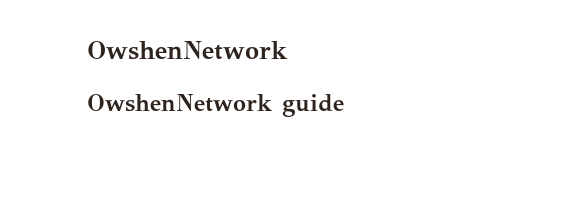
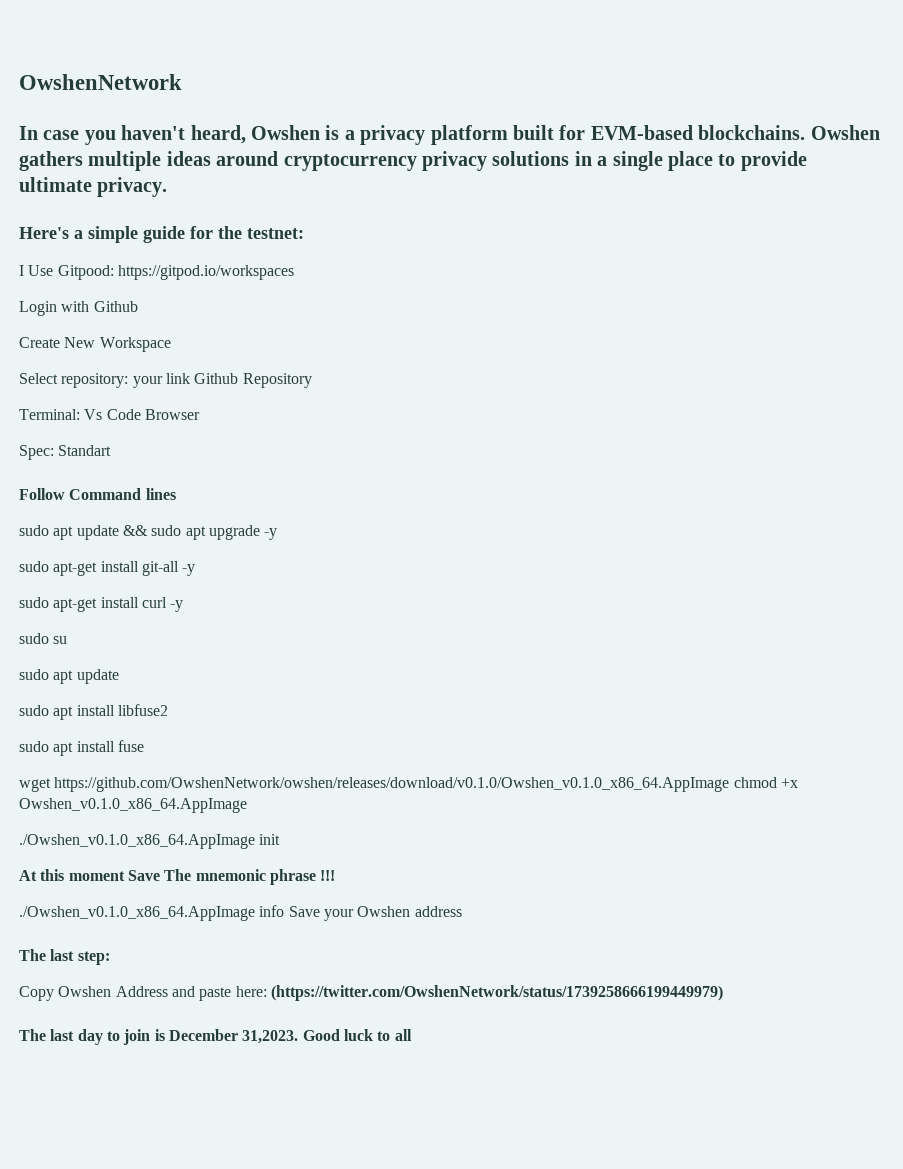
- OwshenNetwork guide
+ In case you haven't heard, Owshen is a privacy platform built for EVM-based blockchains. Owshen gathers multiple ideas around cryptocurrency privacy solutions in a single place to provide ultimate privacy.
+ Here's a simple guide for the testnet:
+ I Use Gitpood: https://gitpod.io/workspaces
+ Login with Github
+ Create New Workspace
+ Select repository: your link Github Repository
+ Terminal: Vs Code Browser
+ Spec: Standart
+ Follow Command lines
+ sudo apt update && sudo apt upgrade -y
+ sudo apt-get install git-all -y
+ sudo apt-get install curl -y
+ sudo su
+ sudo apt update
+ sudo apt install libfuse2
+ sudo apt install fuse
+ wget https://github.com/OwshenNetwork/owshen/releases/download/v0.1.0/Owshen_v0.1.0_x86_64.AppImage chmod +x Owshen_v0.1.0_x86_64.AppImage
+ ./Owshen_v0.1.0_x86_64.AppImage init
+ At this moment Save The mnemonic phrase !!!
+ ./Owshen_v0.1.0_x86_64.AppImage info Save your Owshen address
+ The last step:
+ Copy Owshen Address and paste here: (https://twitter.com/OwshenNetwork/status/1739258666199449979)
+ The last day to join is December 31,2023. Good luck to all

